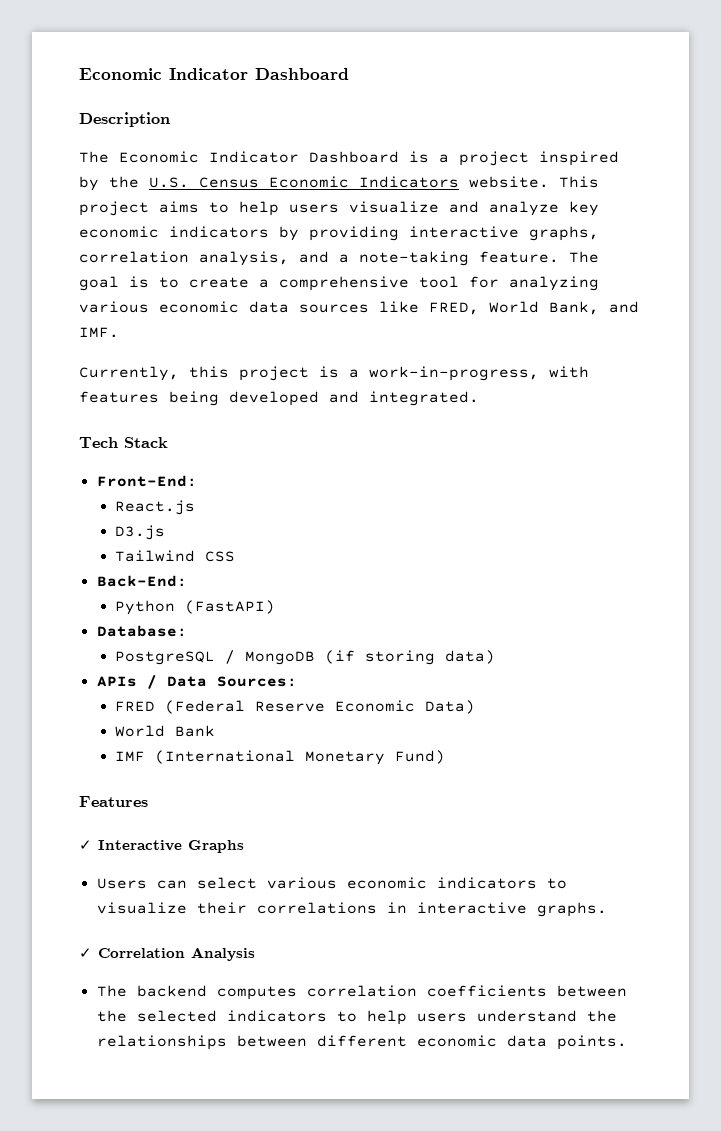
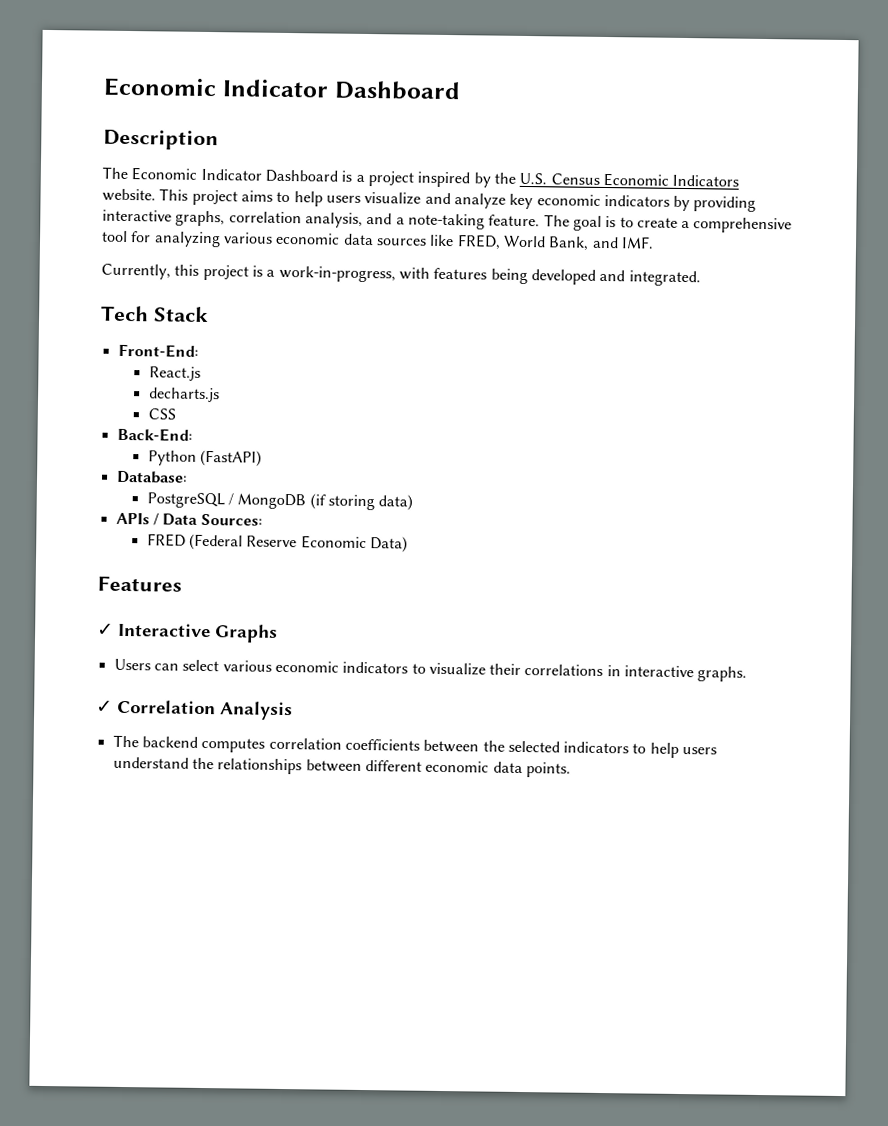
- D3.js
- Tailwind CSS
+ decharts.js
+ CSS
- World Bank
- IMF (International Monetary Fund)

